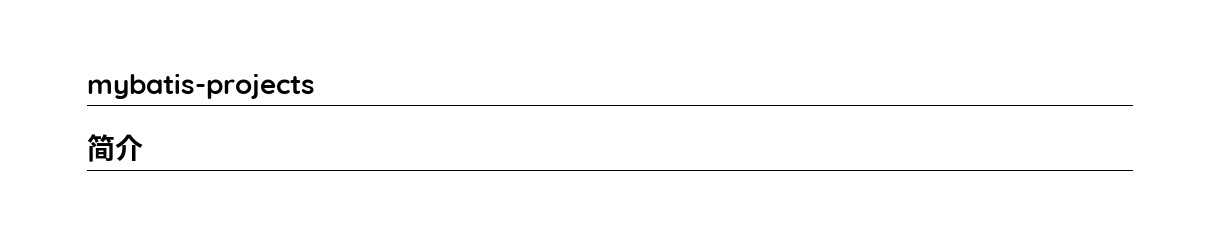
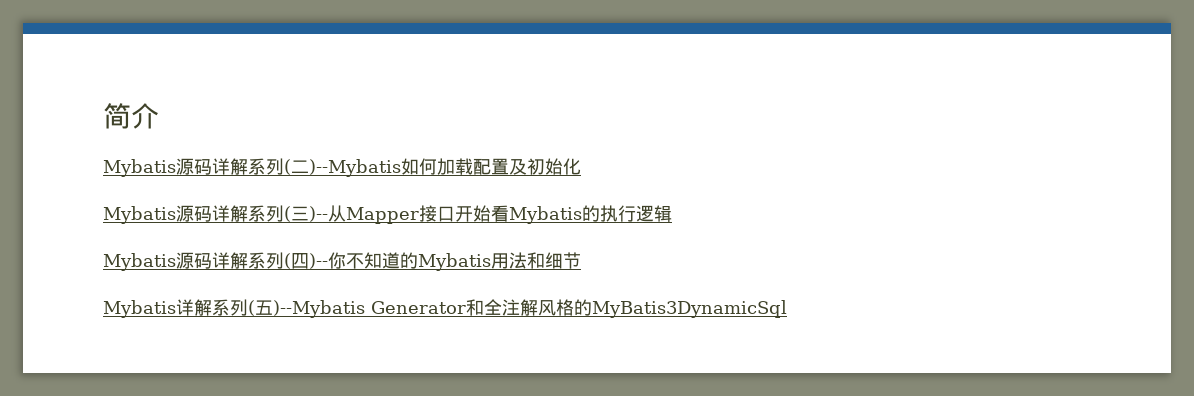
- mybatis-projects
+ Mybatis源码详解系列(二)--Mybatis如何加载配置及初始化
+ Mybatis源码详解系列(三)--从Mapper接口开始看Mybatis的执行逻辑
+ Mybatis源码详解系列(四)--你不知道的Mybatis用法和细节
+ Mybatis详解系列(五)--Mybatis Generator和全注解风格的MyBatis3DynamicSql

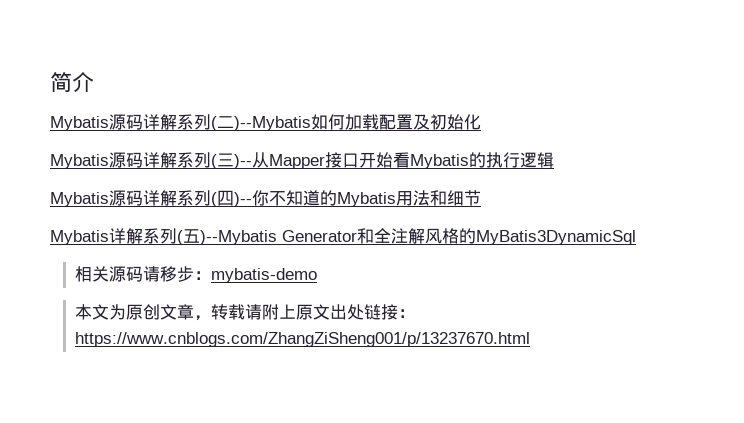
+ 相关源码请移步：mybatis-demo
+ 本文为原创文章，转载请附上原文出处链接：https://www.cnblogs.com/ZhangZiSheng001/p/13237670.html

